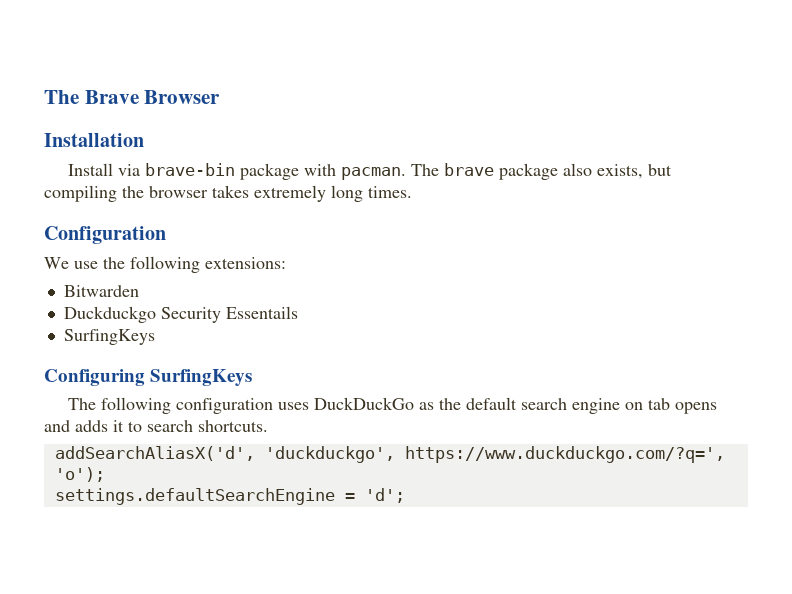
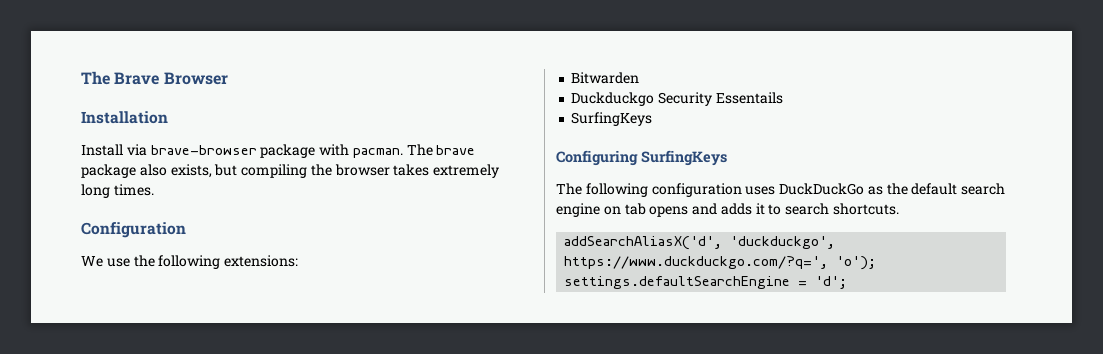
- Install via brave-bin package with pacman.
+ Install via brave-browser package with pacman.

